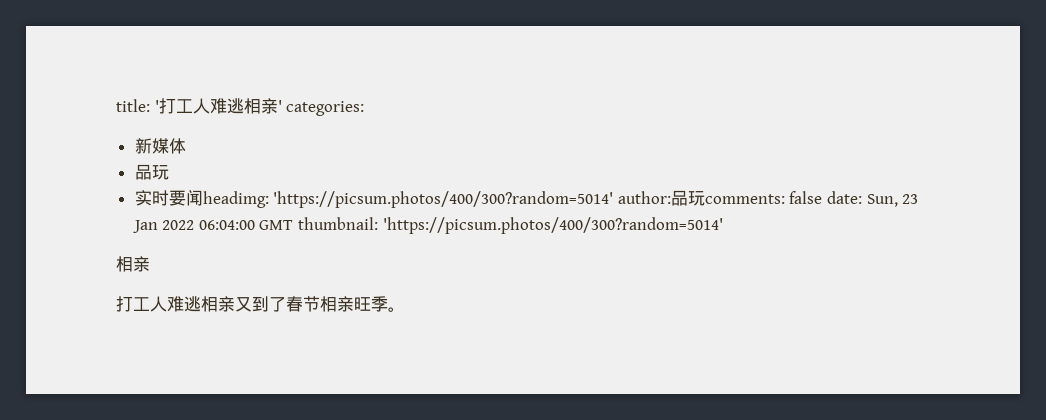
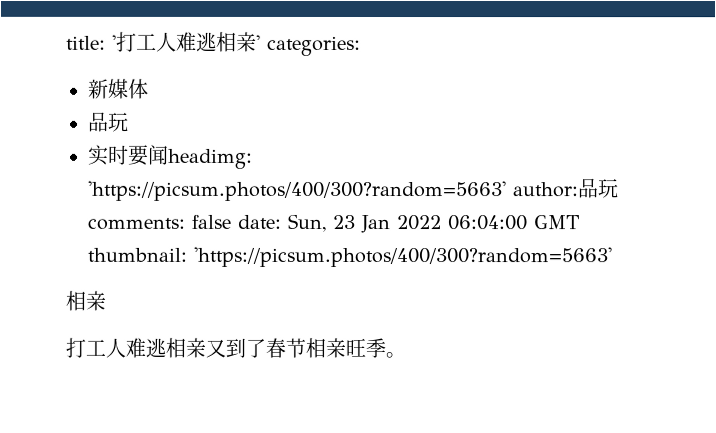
- 实时要闻headimg: 'https://picsum.photos/400/300?random=5014' author:品玩comments: false date: Sun, 23 Jan 2022 06:04:00 GMT thumbnail: 'https://picsum.photos/400/300?random=5014'
+ 实时要闻headimg: 'https://picsum.photos/400/300?random=5663' author:品玩comments: false date: Sun, 23 Jan 2022 06:04:00 GMT thumbnail: 'https://picsum.photos/400/300?random=5663'

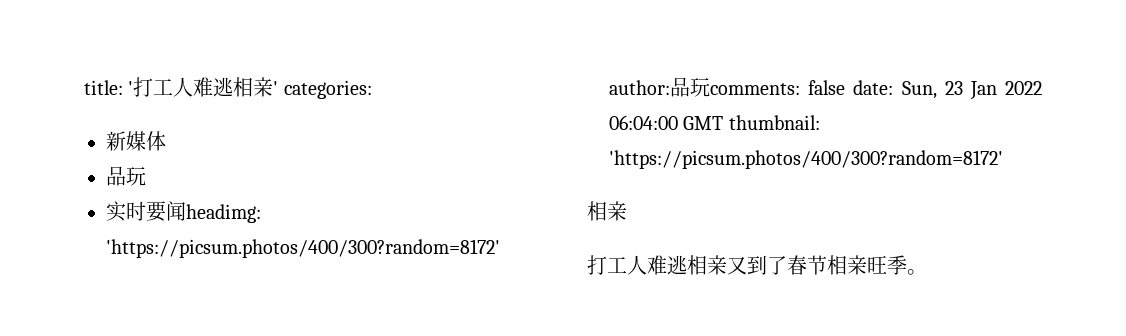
- 实时要闻headimg: 'https://picsum.photos/400/300?random=5663' author:品玩comments: false date: Sun, 23 Jan 2022 06:04:00 GMT thumbnail: 'https://picsum.photos/400/300?random=5663'
+ 实时要闻headimg: 'https://picsum.photos/400/300?random=8172' author:品玩comments: false date: Sun, 23 Jan 2022 06:04:00 GMT thumbnail: 'https://picsum.photos/400/300?random=8172'

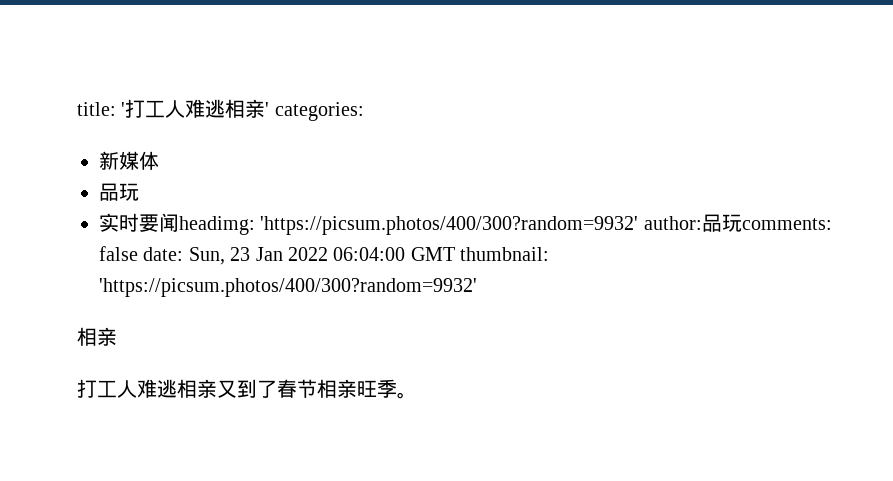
- 实时要闻headimg: 'https://picsum.photos/400/300?random=8172' author:品玩comments: false date: Sun, 23 Jan 2022 06:04:00 GMT thumbnail: 'https://picsum.photos/400/300?random=8172'
+ 实时要闻headimg: 'https://picsum.photos/400/300?random=9932' author:品玩comments: false date: Sun, 23 Jan 2022 06:04:00 GMT thumbnail: 'https://picsum.photos/400/300?random=9932'

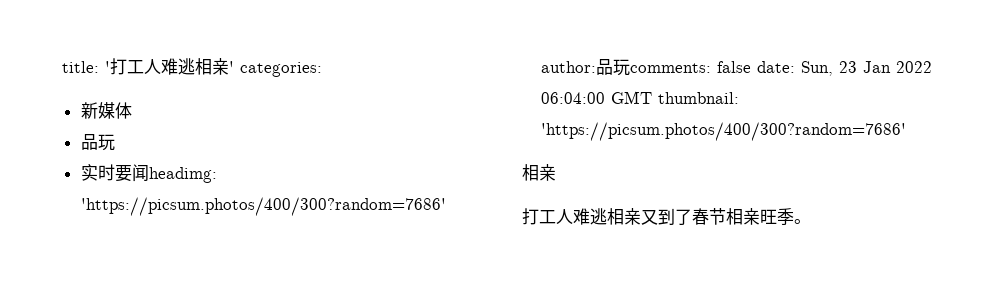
- 实时要闻headimg: 'https://picsum.photos/400/300?random=9932' author:品玩comments: false date: Sun, 23 Jan 2022 06:04:00 GMT thumbnail: 'https://picsum.photos/400/300?random=9932'
+ 实时要闻headimg: 'https://picsum.photos/400/300?random=7686' author:品玩comments: false date: Sun, 23 Jan 2022 06:04:00 GMT thumbnail: 'https://picsum.photos/400/300?random=7686'

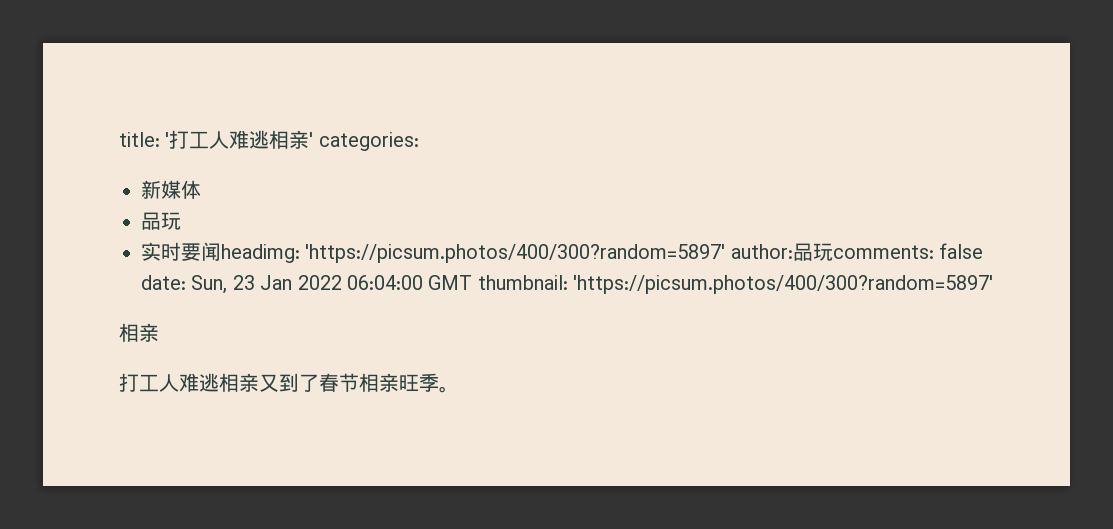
- 实时要闻headimg: 'https://picsum.photos/400/300?random=7686' author:品玩comments: false date: Sun, 23 Jan 2022 06:04:00 GMT thumbnail: 'https://picsum.photos/400/300?random=7686'
+ 实时要闻headimg: 'https://picsum.photos/400/300?random=5897' author:品玩comments: false date: Sun, 23 Jan 2022 06:04:00 GMT thumbnail: 'https://picsum.photos/400/300?random=5897'

